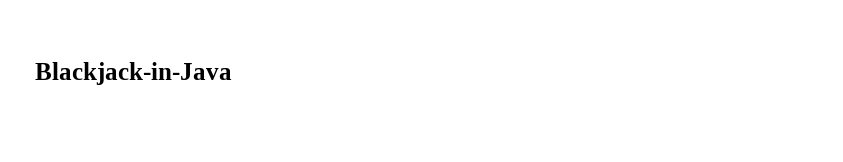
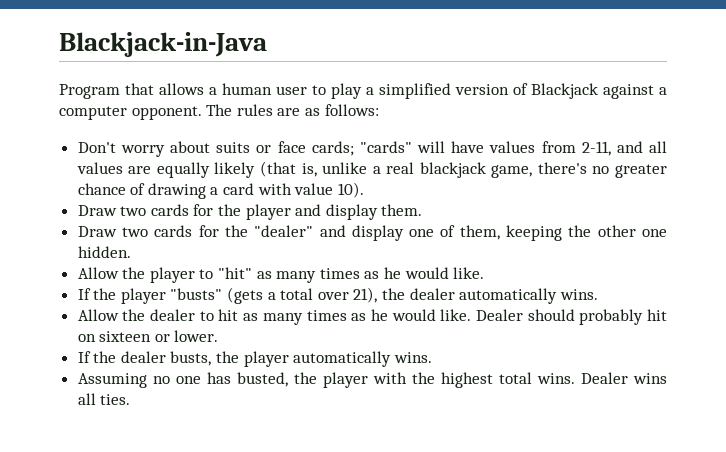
+ Program that allows a human user to play a simplified version of Blackjack against a computer opponent. The rules are as follows:
+ Don't worry about suits or face cards; "cards" will have values from 2-11, and all values are equally likely (that is, unlike a real blackjack game, there's no greater chance of drawing a card with value 10).
+ Draw two cards for the player and display them.
+ Draw two cards for the "dealer" and display one of them, keeping the other one hidden.
+ Allow the player to "hit" as many times as he would like.
+ If the player "busts" (gets a total over 21), the dealer automatically wins.
+ Allow the dealer to hit as many times as he would like. Dealer should probably hit on sixteen or lower.
+ If the dealer busts, the player automatically wins.
+ Assuming no one has busted, the player with the highest total wins. Dealer wins all ties.

